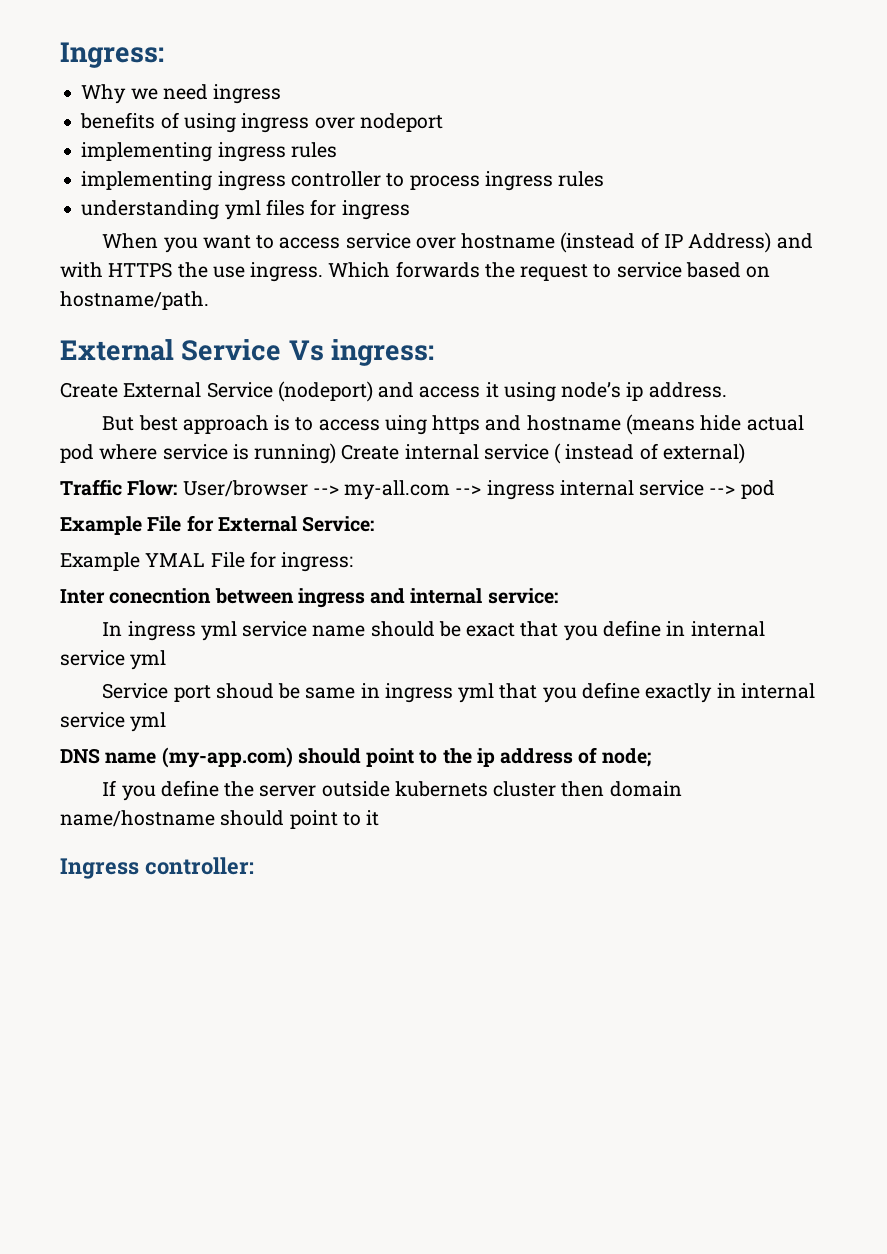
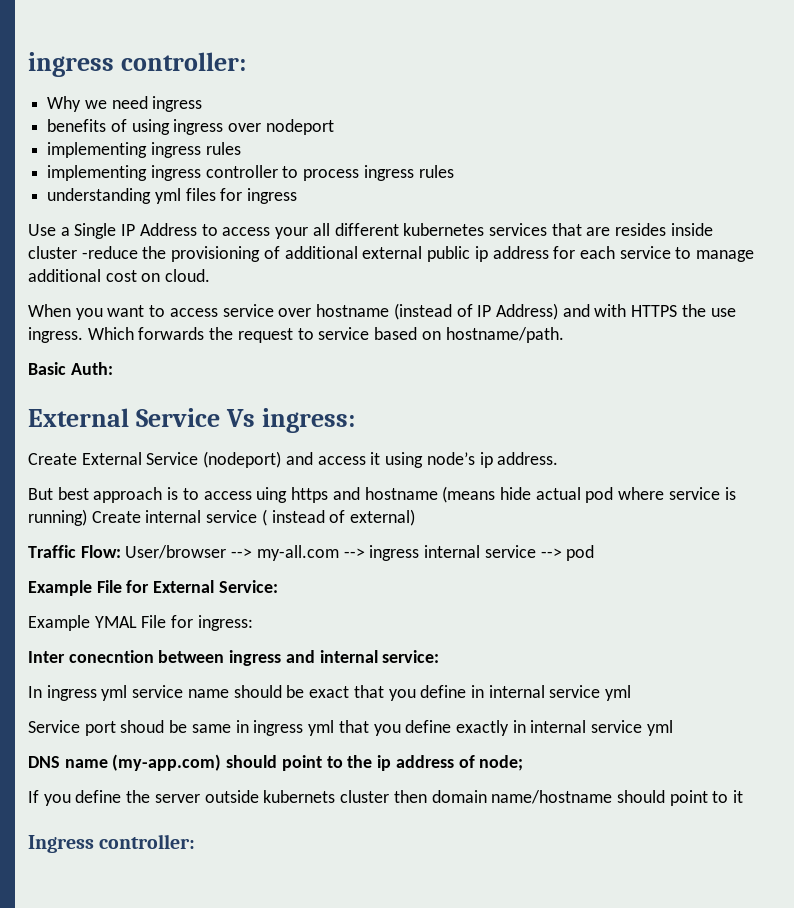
- Ingress:
+ ingress controller:
+ Use a Single IP Address to access your all different kubernetes services that are resides inside cluster -reduce the provisioning of additional external public ip address for each service to manage additional cost on cloud.
+ Basic Auth:

